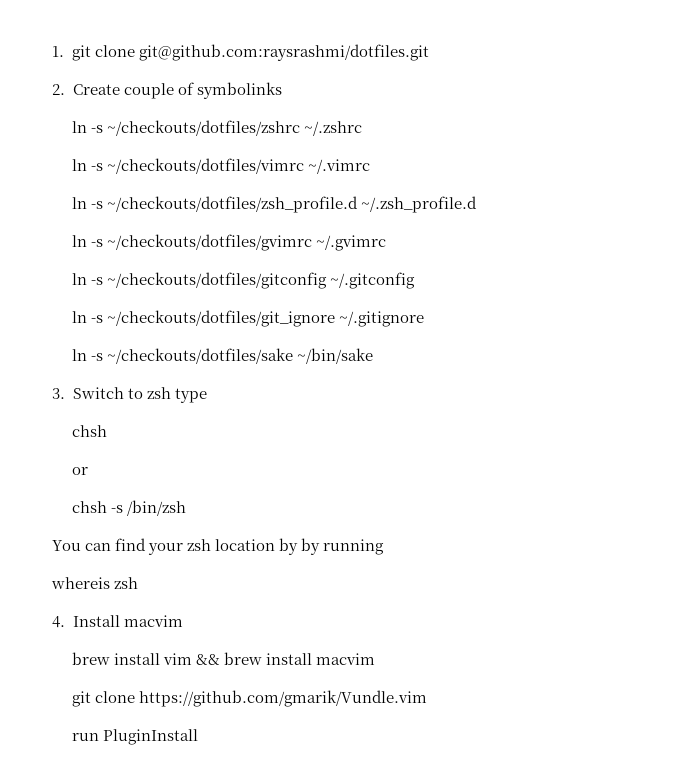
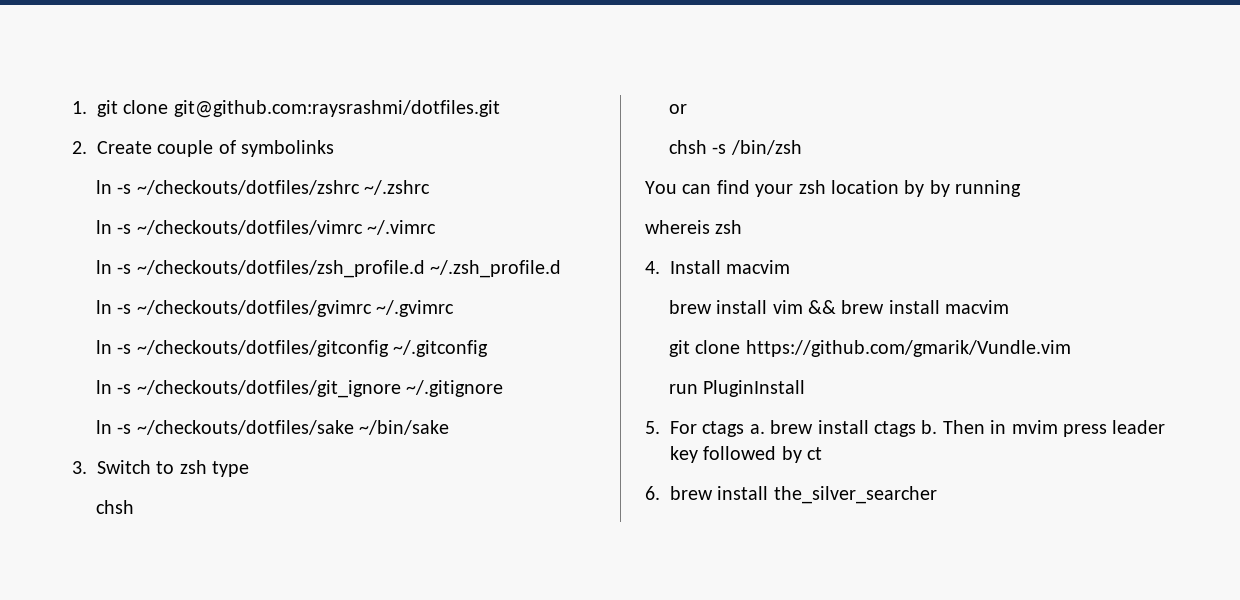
+ 5. For ctags a. brew install ctags b. Then in mvim press leader key followed by ct
+ 6. brew install the_silver_searcher

